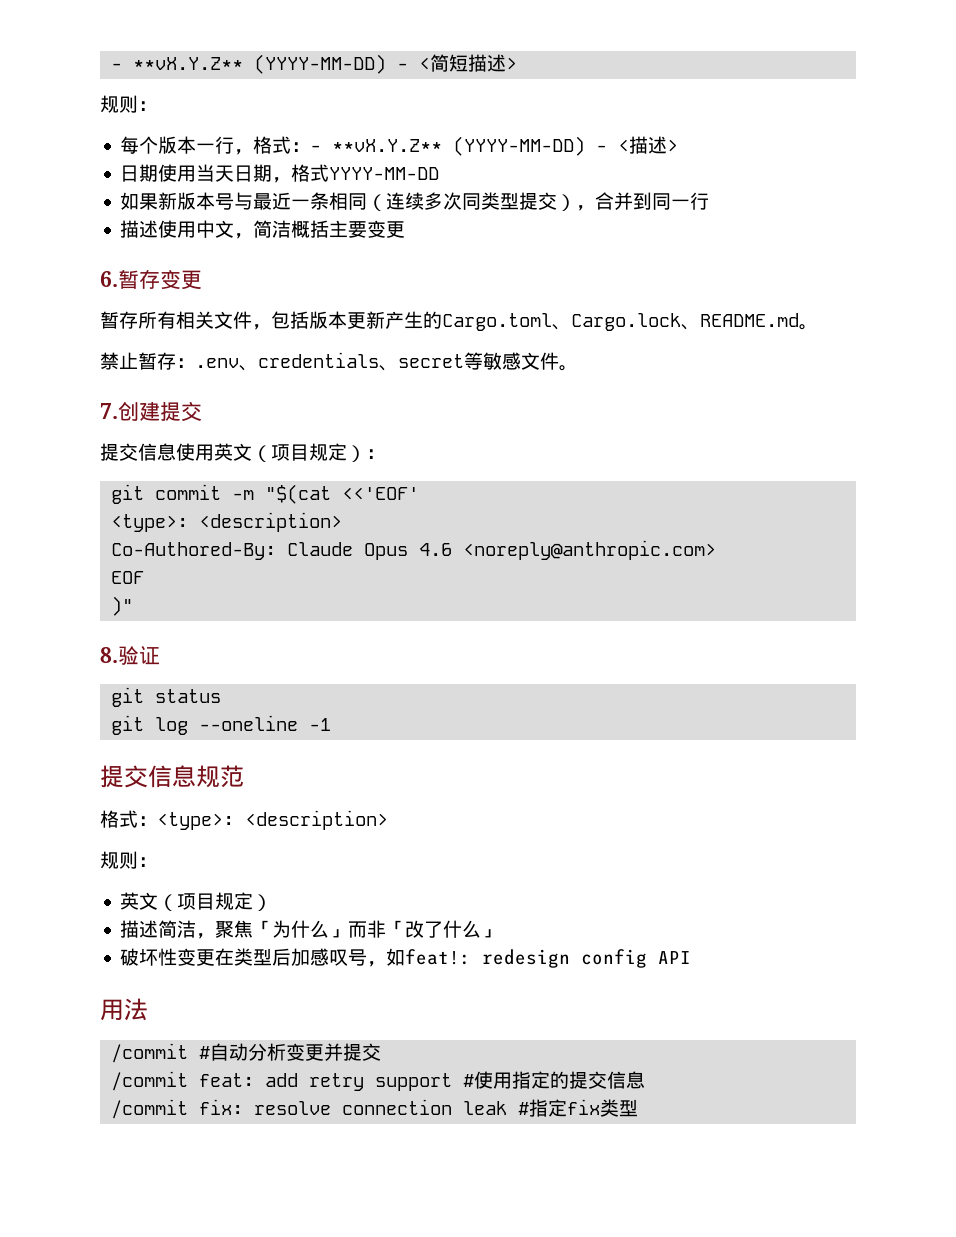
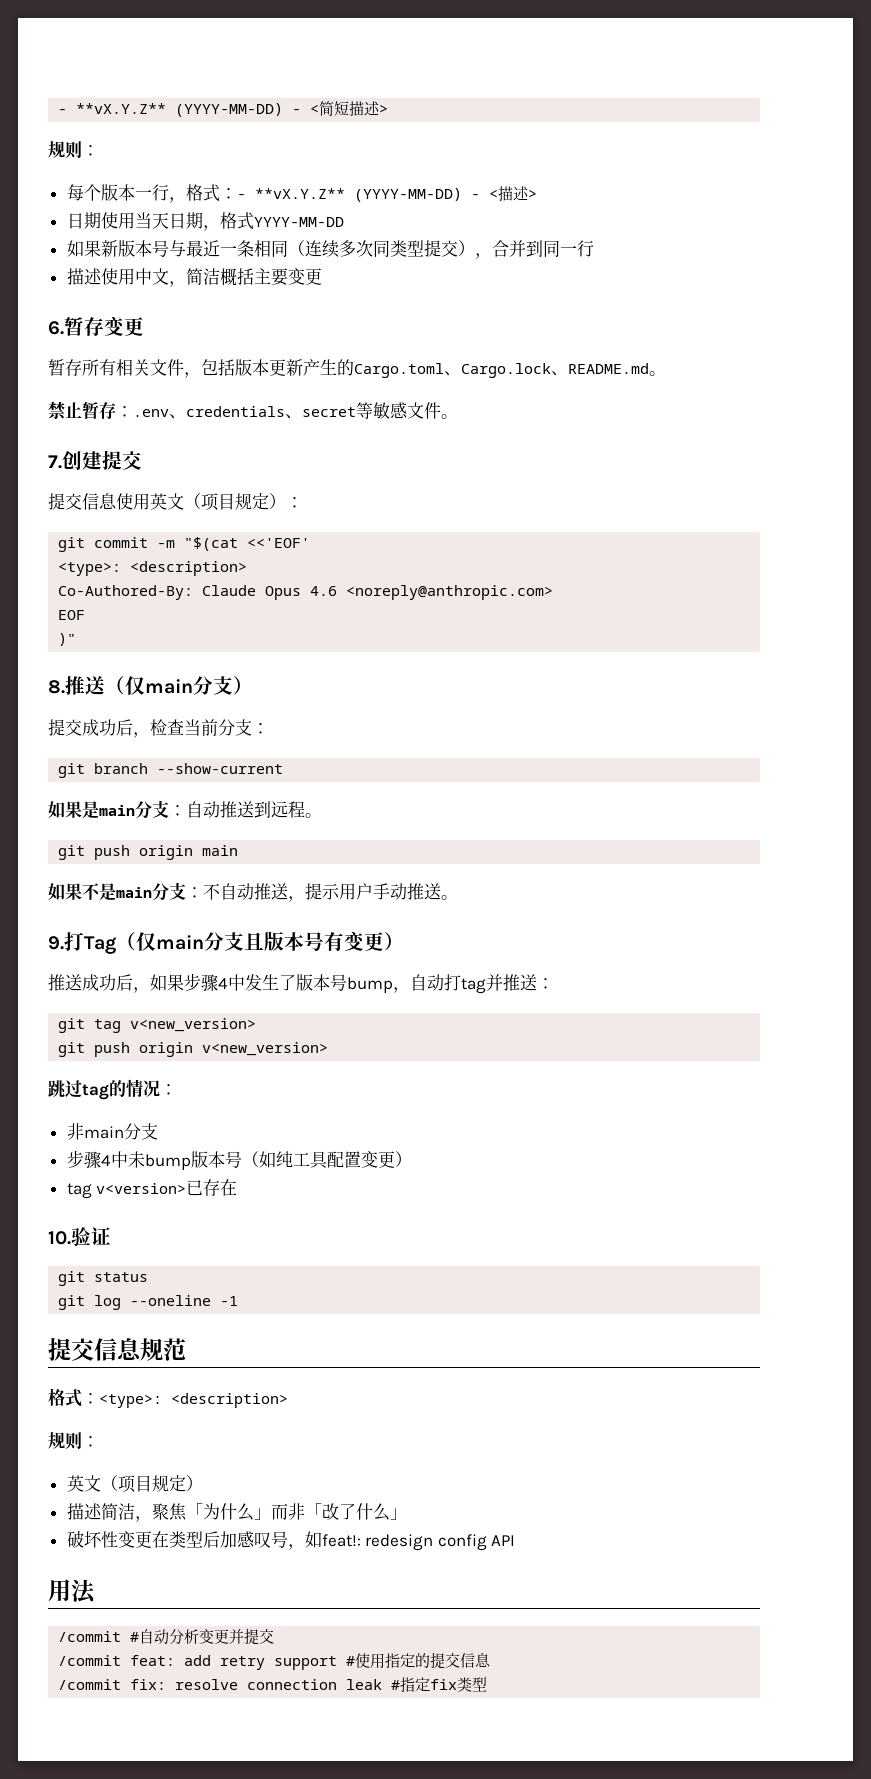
- 8.验证
+ 8.推送（仅main分支）
+ 提交成功后，检查当前分支：
+ git branch --show-current
+ 如果是main分支：自动推送到远程。
+ git push origin main
+ 如果不是main分支：不自动推送，提示用户手动推送。
+ 9.打Tag（仅main分支且版本号有变更）
+ 推送成功后，如果步骤4中发生了版本号bump，自动打tag并推送：
+ git tag v<new_version>
+ git push origin v<new_version>
+ 跳过tag的情况：
+ 非main分支
+ 步骤4中未bump版本号（如纯工具配置变更）
+ tag v<version>已存在
+ 10.验证

